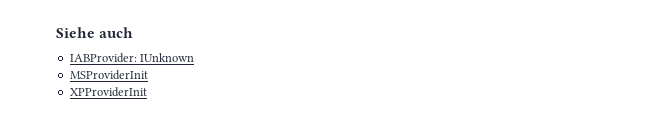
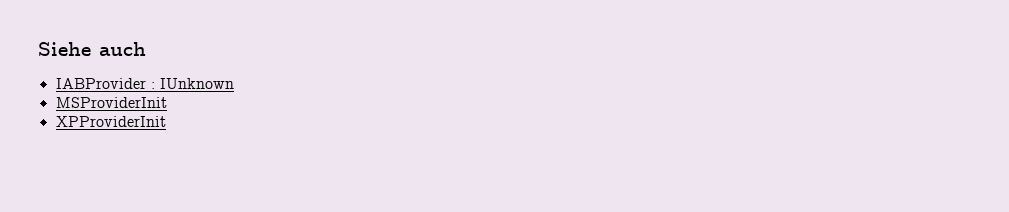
- IABProvider: IUnknown
+ IABProvider : IUnknown

